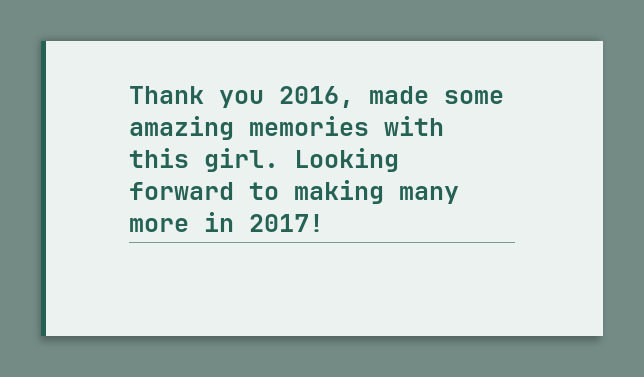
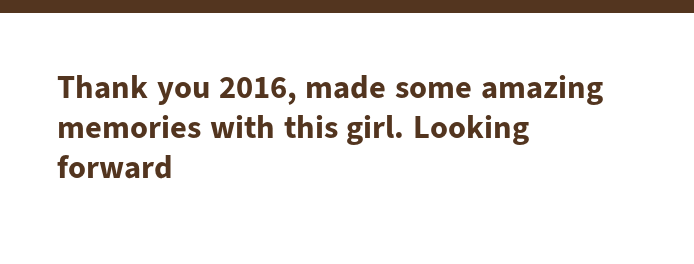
- Looking forward to making many more in 2017!
+ Looking forward

